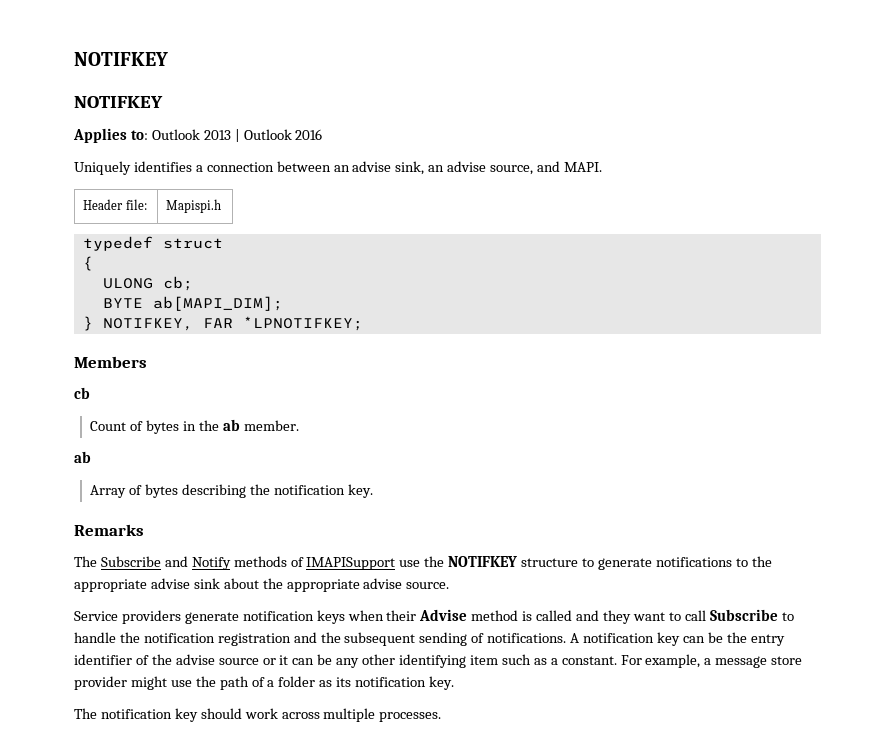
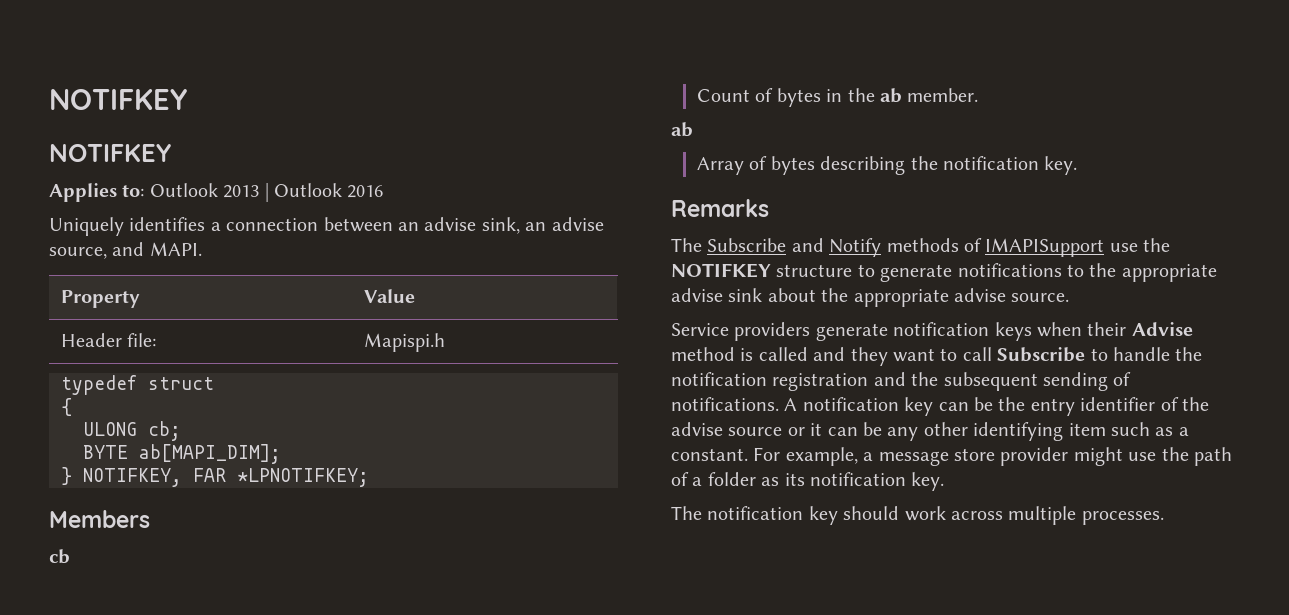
+ Property | Value

